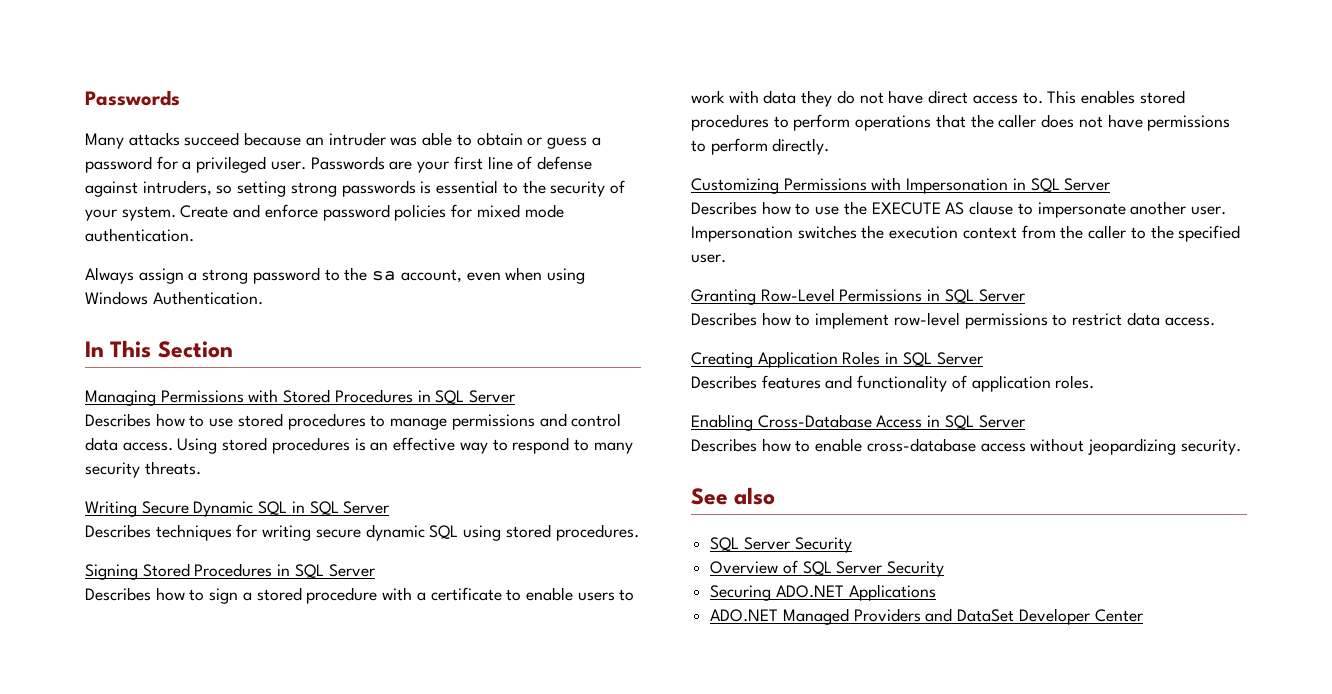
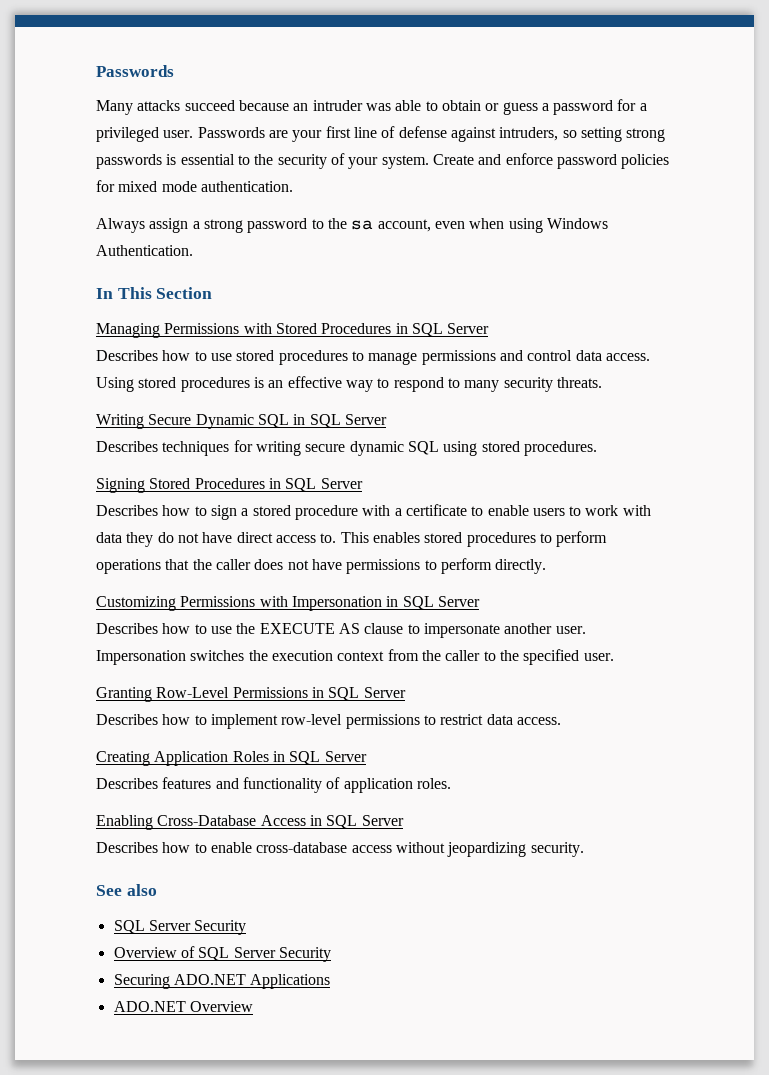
- ADO.NET Managed Providers and DataSet Developer Center
+ ADO.NET Overview

